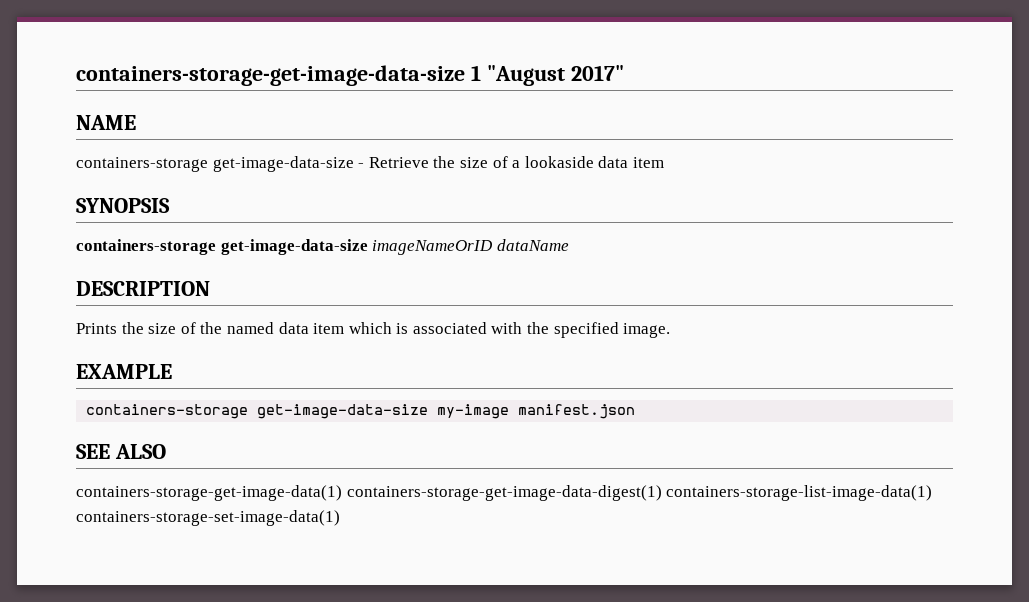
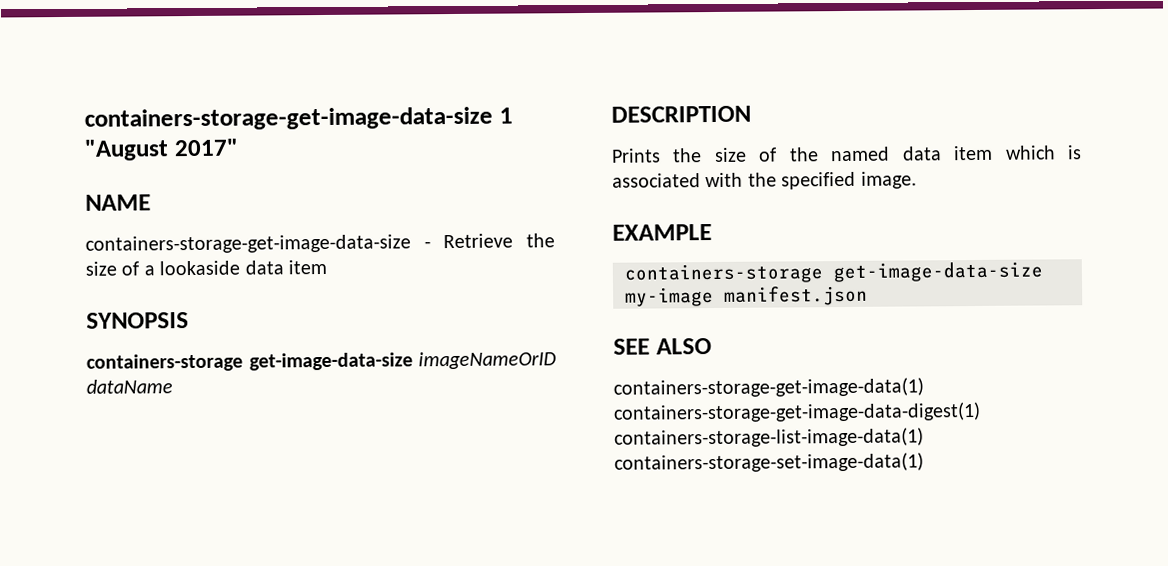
- containers-storage get-image-data-size - Retrieve the size of a lookaside data item
+ containers-storage-get-image-data-size - Retrieve the size of a lookaside data item

